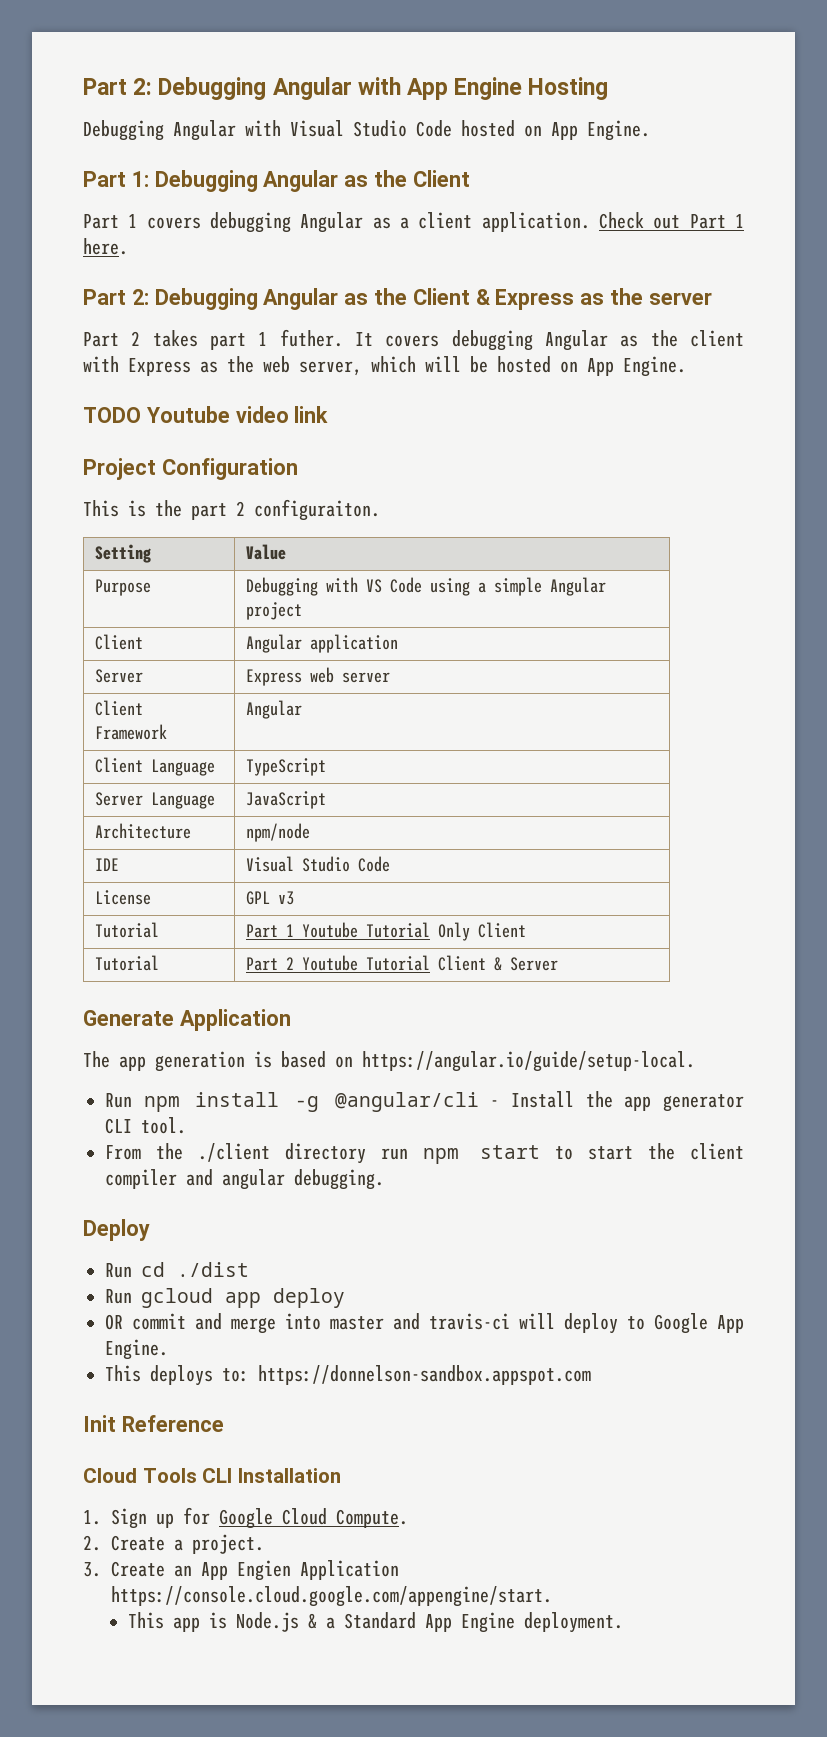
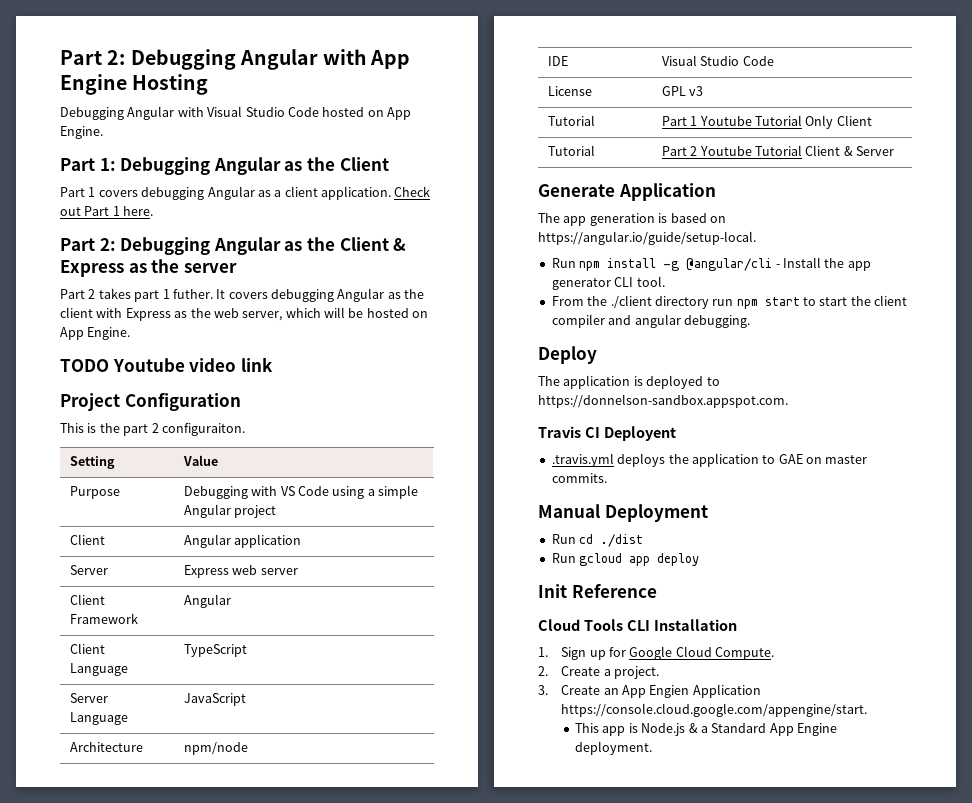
+ The application is deployed to https://donnelson-sandbox.appspot.com.
+ Travis CI Deployent
+ .travis.yml deploys the application to GAE on master commits.
+ Manual Deployment
- OR commit and merge into master and travis-ci will deploy to Google App Engine.
- This deploys to: https://donnelson-sandbox.appspot.com

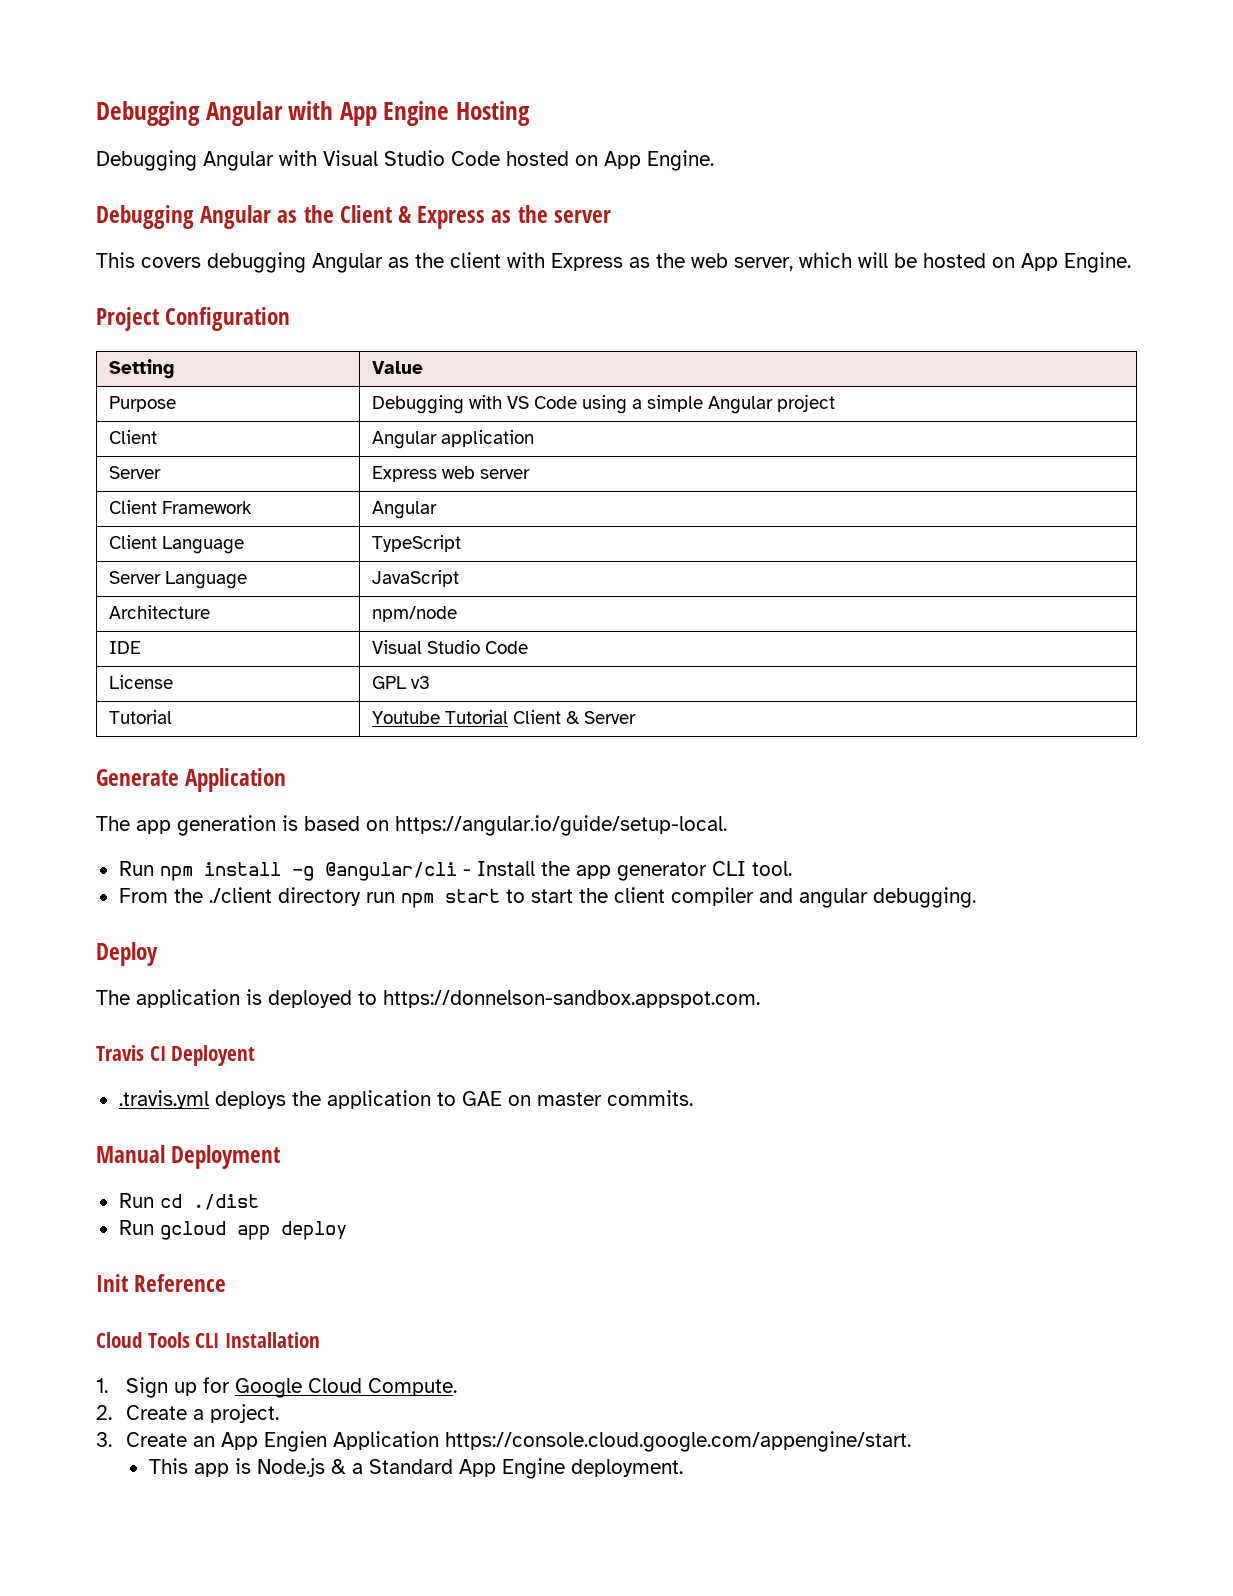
- Part 2: Debugging Angular with App Engine Hosting
+ Debugging Angular with App Engine Hosting
- Part 1: Debugging Angular as the Client
- Part 1 covers debugging Angular as a client application. Check out Part 1 here.
- Part 2: Debugging Angular as the Client & Express as the server
+ Debugging Angular as the Client & Express as the server
- Part 2 takes part 1 futher. It covers debugging Angular as the client with Express as the web server, which will be hosted on App Engine.
+ This covers debugging Angular as the client with Express as the web server, which will be hosted on App Engine.
- TODO Youtube video link
  Project Configuration
- This is the part 2 configuraiton.
- Tutorial | Part 1 Youtube Tutorial Only Client
- Tutorial | Part 2 Youtube Tutorial Client & Server
+ Tutorial | Youtube Tutorial Client & Server

